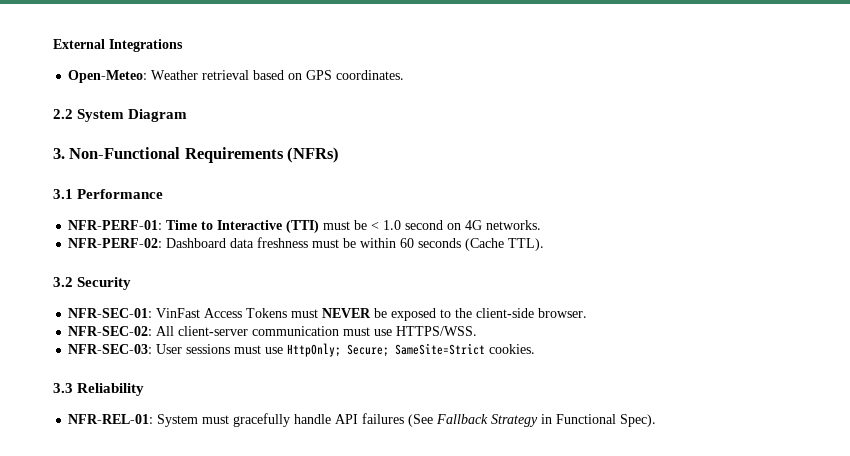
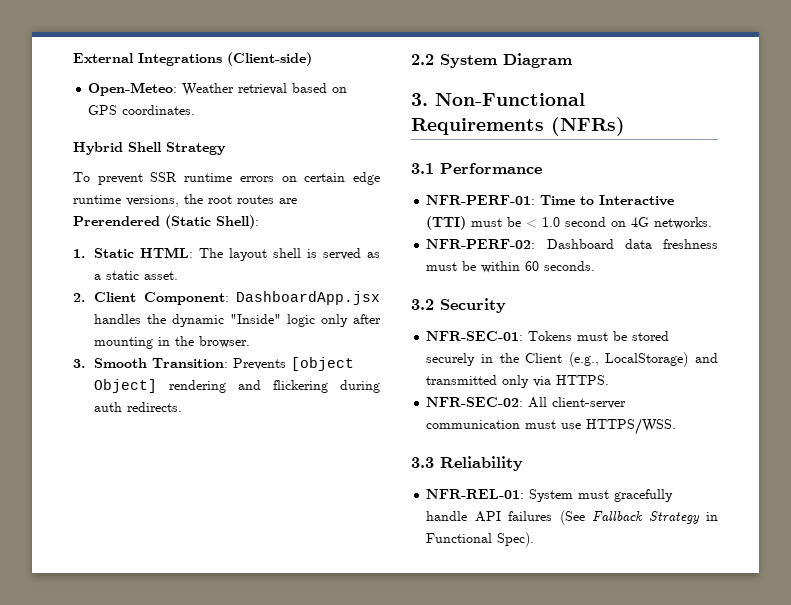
- External Integrations
+ External Integrations (Client-side)
+ Hybrid Shell Strategy
+ To prevent SSR runtime errors on certain edge runtime versions, the root routes are Prerendered (Static Shell):
+ 1. Static HTML: The layout shell is served as a static asset.
+ 2. Client Component: DashboardApp.jsx handles the dynamic "Inside" logic only after mounting in the browser.
+ 3. Smooth Transition: Prevents [object Object] rendering and flickering during auth redirects.
- NFR-PERF-02: Dashboard data freshness must be within 60 seconds (Cache TTL).
+ NFR-PERF-02: Dashboard data freshness must be within 60 seconds.
- NFR-SEC-01: VinFast Access Tokens must NEVER be exposed to the client-side browser.
+ NFR-SEC-01: Tokens must be stored securely in the Client (e.g., LocalStorage) and transmitted only via HTTPS.
- NFR-SEC-03: User sessions must use HttpOnly; Secure; SameSite=Strict cookies.

